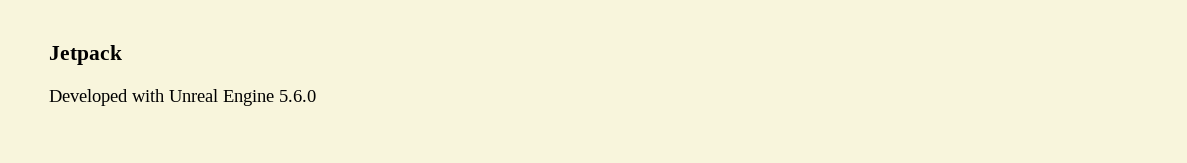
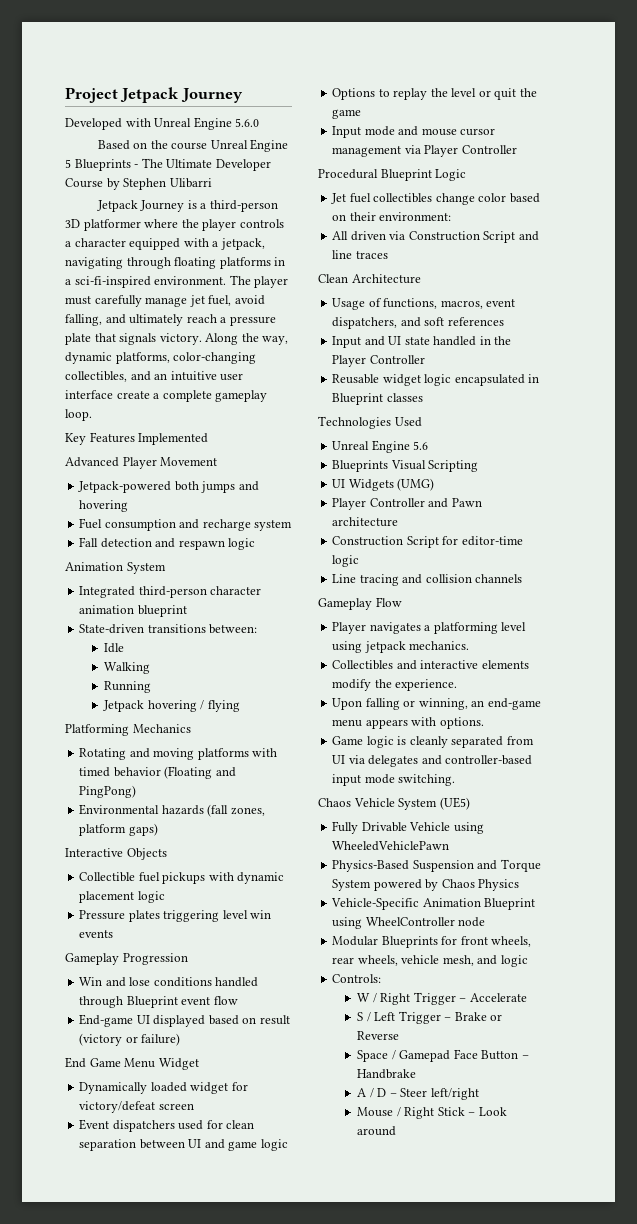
- Jetpack
+ Project Jetpack Journey
+ Based on the course Unreal Engine 5 Blueprints - The Ultimate Developer Course by Stephen Ulibarri
+ Jetpack Journey is a third-person 3D platformer where the player controls a character equipped with a jetpack, navigating through floating platforms in a sci-fi-inspired environment. The player must carefully manage jet fuel, avoid falling, and ultimately reach a pressure plate that signals victory. Along the way, dynamic platforms, color-changing collectibles, and an intuitive user interface create a complete gameplay loop.
+ Key Features Implemented
+ Advanced Player Movement
+ Jetpack-powered both jumps and hovering
+ Fuel consumption and recharge system
+ Fall detection and respawn logic
+ Animation System
+ Integrated third-person character animation blueprint
+ State-driven transitions between:
+ Idle
+ Walking
+ Running
+ Jetpack hovering / flying
+ Platforming Mechanics
+ Rotating and moving platforms with timed behavior (Floating and PingPong)
+ Environmental hazards (fall zones, platform gaps)
+ Interactive Objects
+ Collectible fuel pickups with dynamic placement logic
+ Pressure plates triggering level win events
+ Gameplay Progression
+ Win and lose conditions handled through Blueprint event flow
+ End-game UI displayed based on result (victory or failure)
+ End Game Menu Widget
+ Dynamically loaded widget for victory/defeat screen
+ Event dispatchers used for clean separation between UI and game logic
+ Options to replay the level or quit the game
+ Input mode and mouse cursor management via Player Controller
+ Procedural Blueprint Logic
+ Jet fuel collectibles change color based on their environment:
+ All driven via Construction Script and line traces
+ Clean Architecture
+ Usage of functions, macros, event dispatchers, and soft references
+ Input and UI state handled in the Player Controller
+ Reusable widget logic encapsulated in Blueprint classes
+ Technologies Used
+ Unreal Engine 5.6
+ Blueprints Visual Scripting
+ UI Widgets (UMG)
+ Player Controller and Pawn architecture
+ Construction Script for editor-time logic
+ Line tracing and collision channels
+ Gameplay Flow
+ Player navigates a platforming level using jetpack mechanics.
+ Collectibles and interactive elements modify the experience.
+ Upon falling or winning, an end-game menu appears with options.
+ Game logic is cleanly separated from UI via delegates and controller-based input mode switching.
+ Chaos Vehicle System (UE5)
+ Fully Drivable Vehicle using WheeledVehiclePawn
+ Physics-Based Suspension and Torque System powered by Chaos Physics
+ Vehicle-Specific Animation Blueprint using WheelController node
+ Modular Blueprints for front wheels, rear wheels, vehicle mesh, and logic
+ Controls:
+ W / Right Trigger – Accelerate
+ S / Left Trigger – Brake or Reverse
+ Space / Gamepad Face Button – Handbrake
+ A / D – Steer left/right
+ Mouse / Right Stick – Look around

